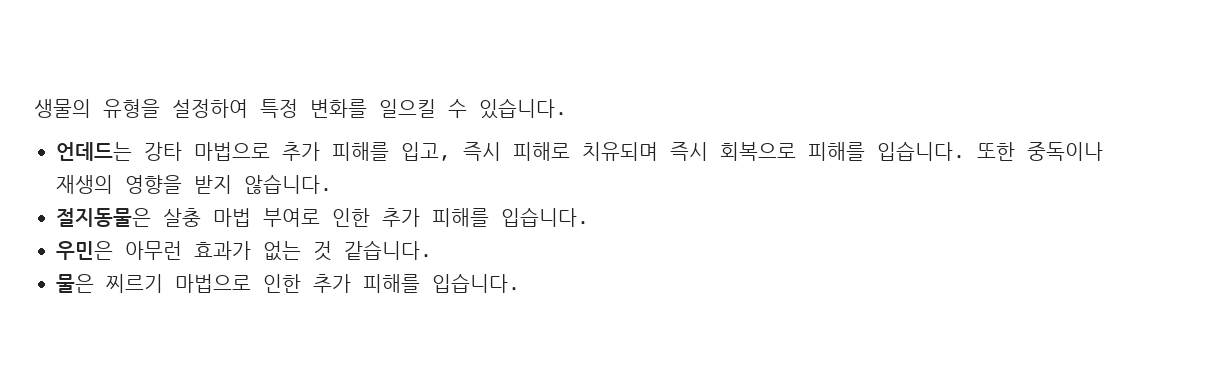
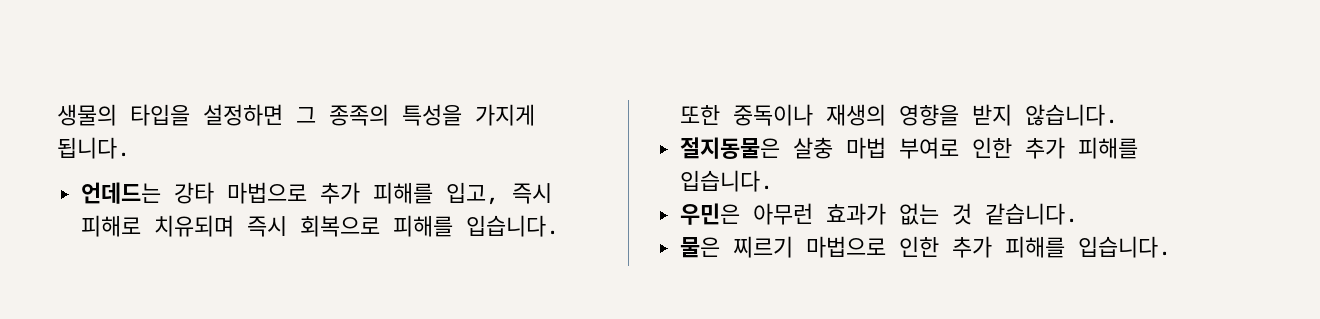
- 생물의 유형을 설정하여 특정 변화를 일으킬 수 있습니다.
+ 생물의 타입을 설정하면 그 종족의 특성을 가지게 됩니다.

